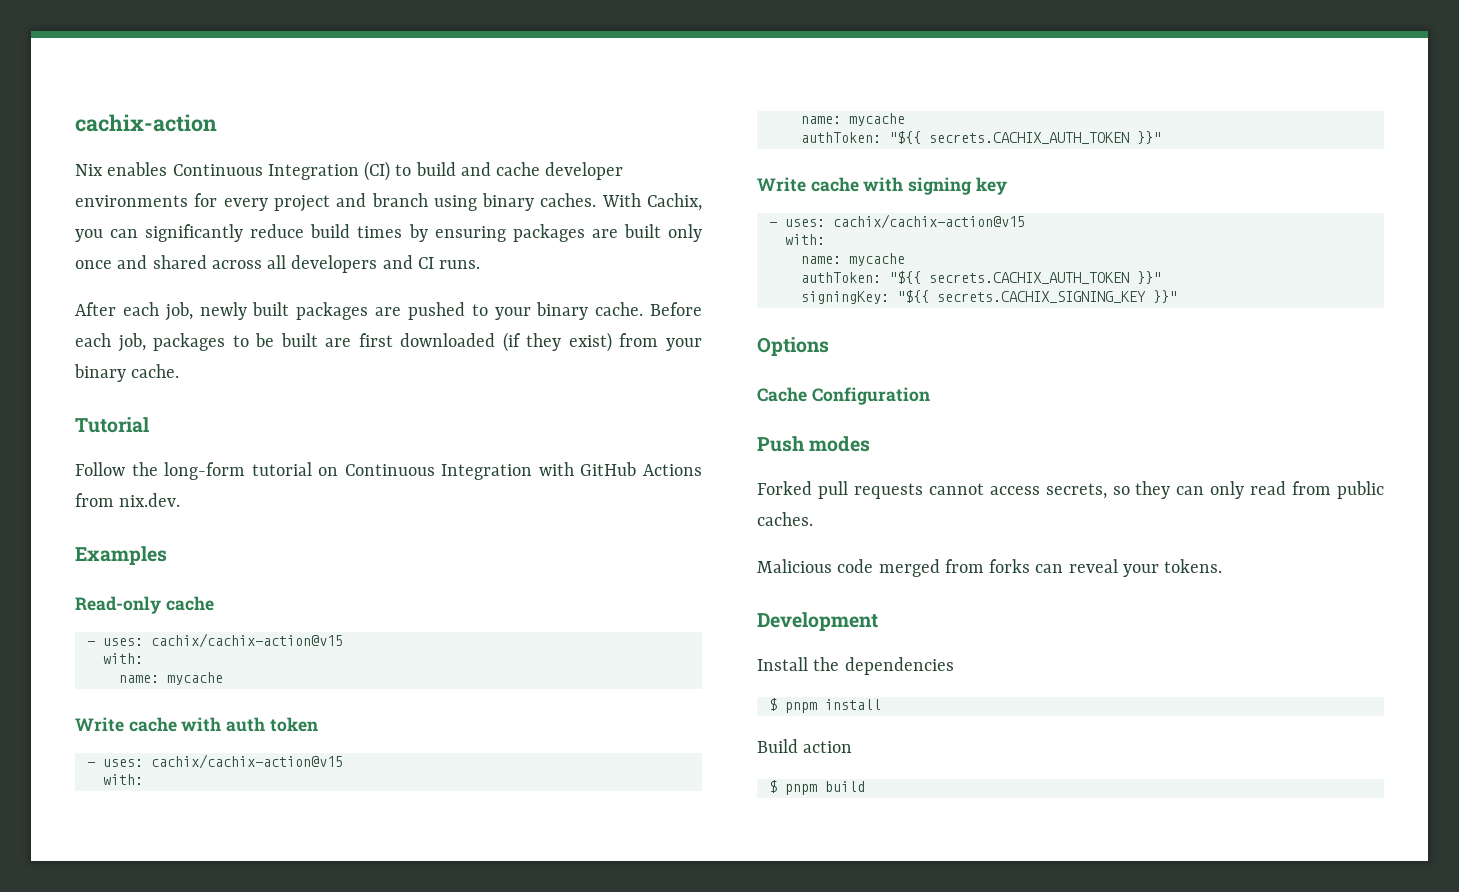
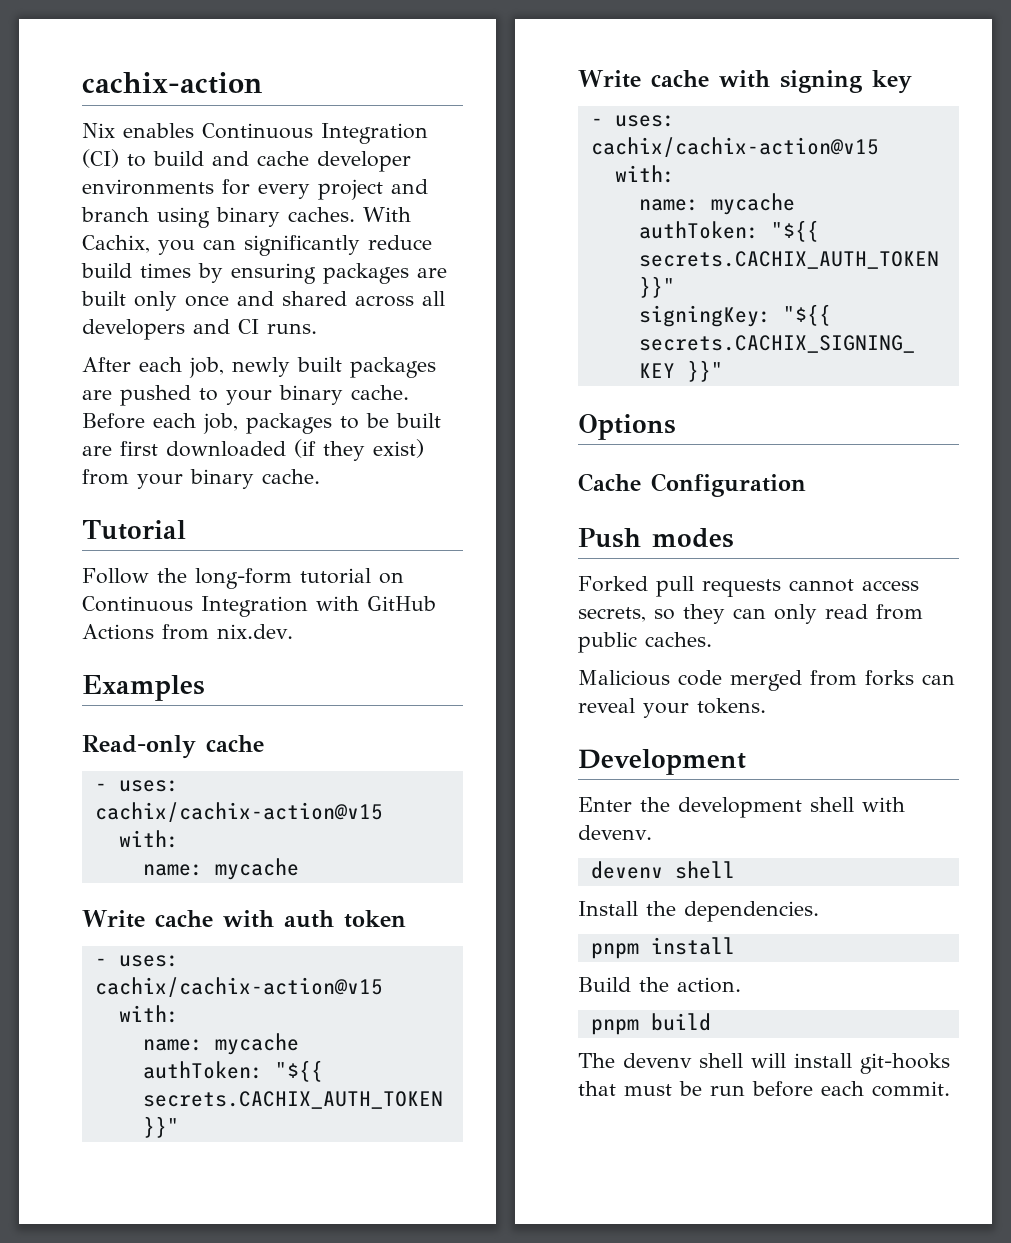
+ Enter the development shell with devenv.
+ devenv shell
- Install the dependencies
- $ pnpm install
+ Install the dependencies.
+ pnpm install
- Build action
- $ pnpm build
+ Build the action.
+ pnpm build
+ The devenv shell will install git-hooks that must be run before each commit.

